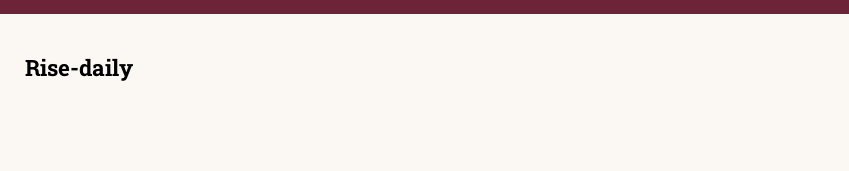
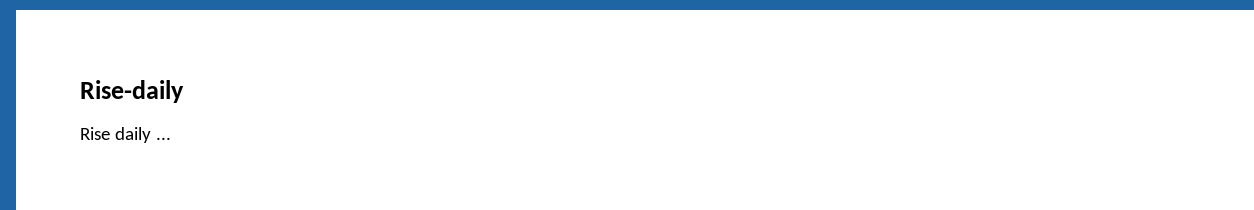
+ Rise daily ...

